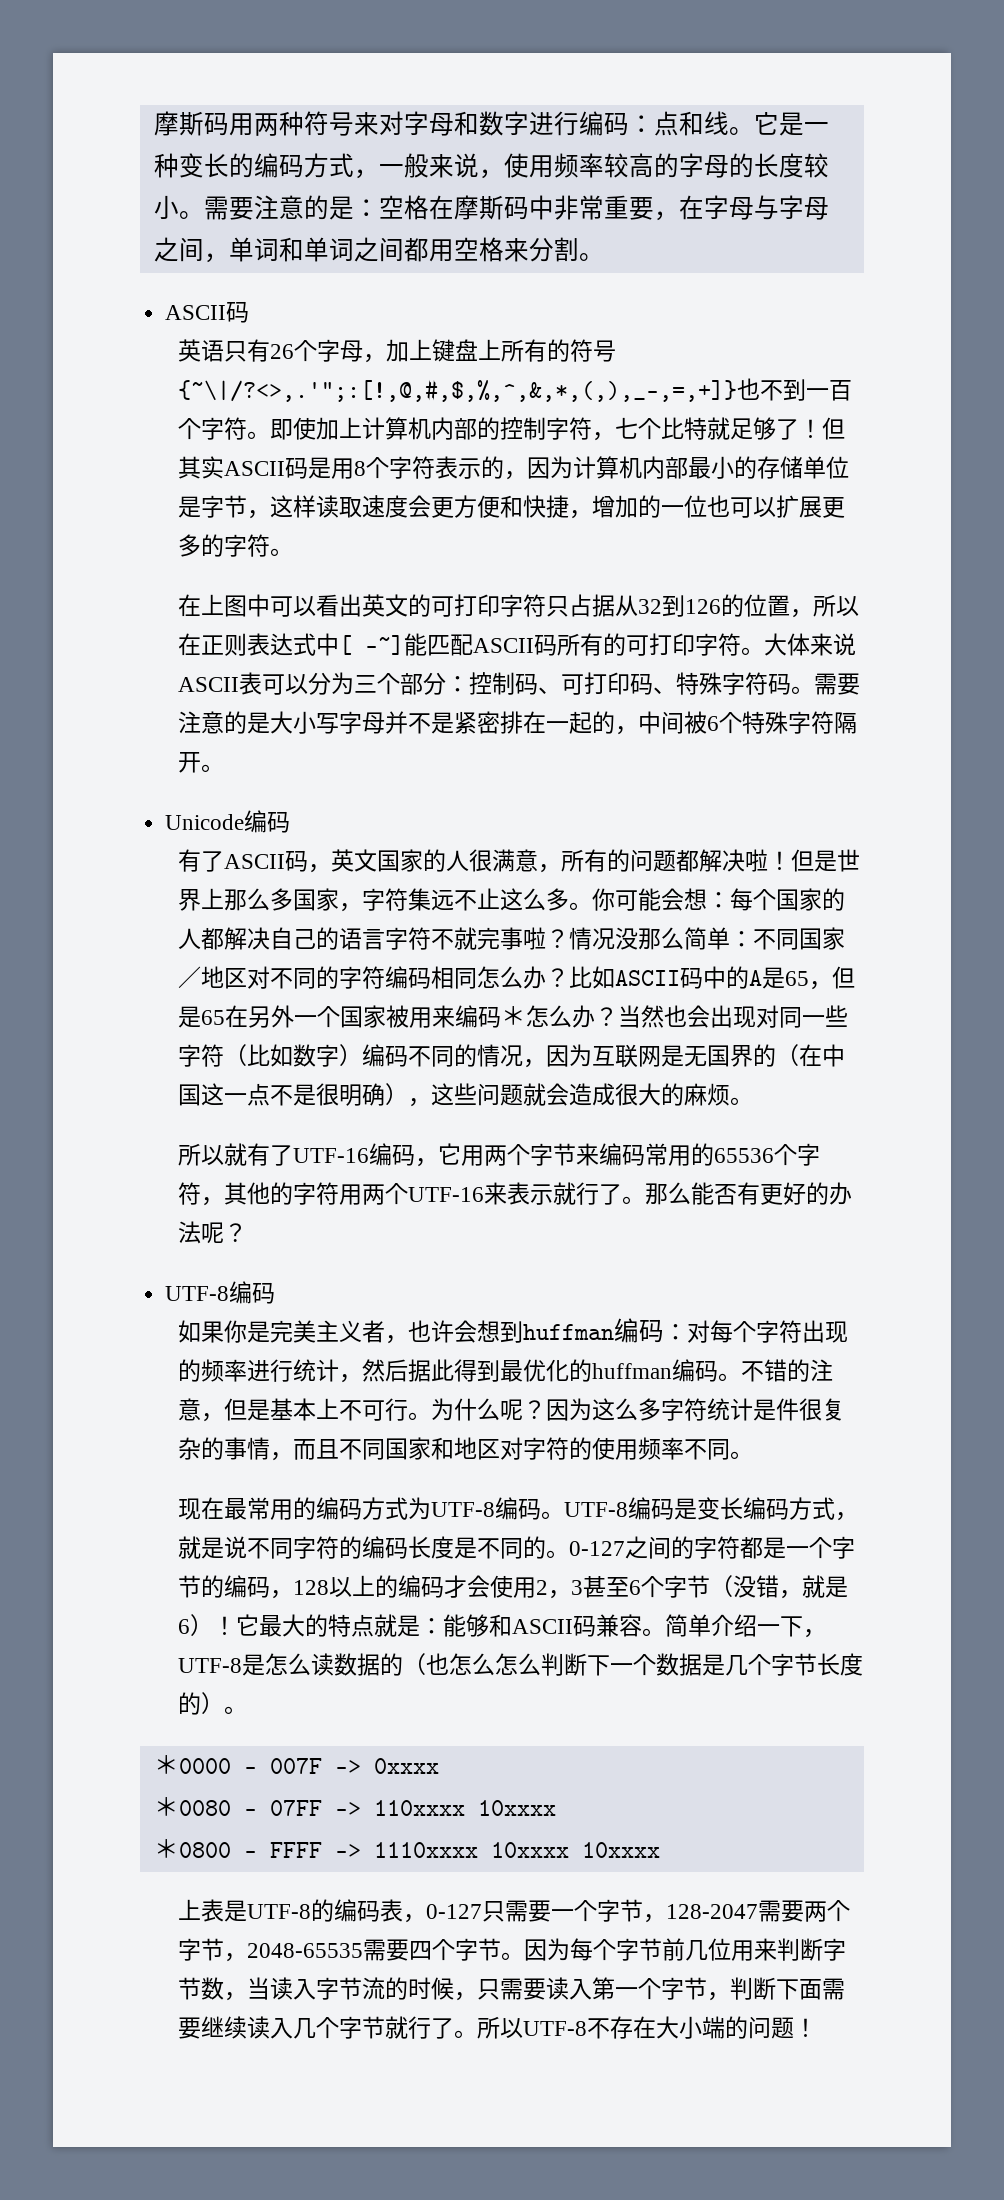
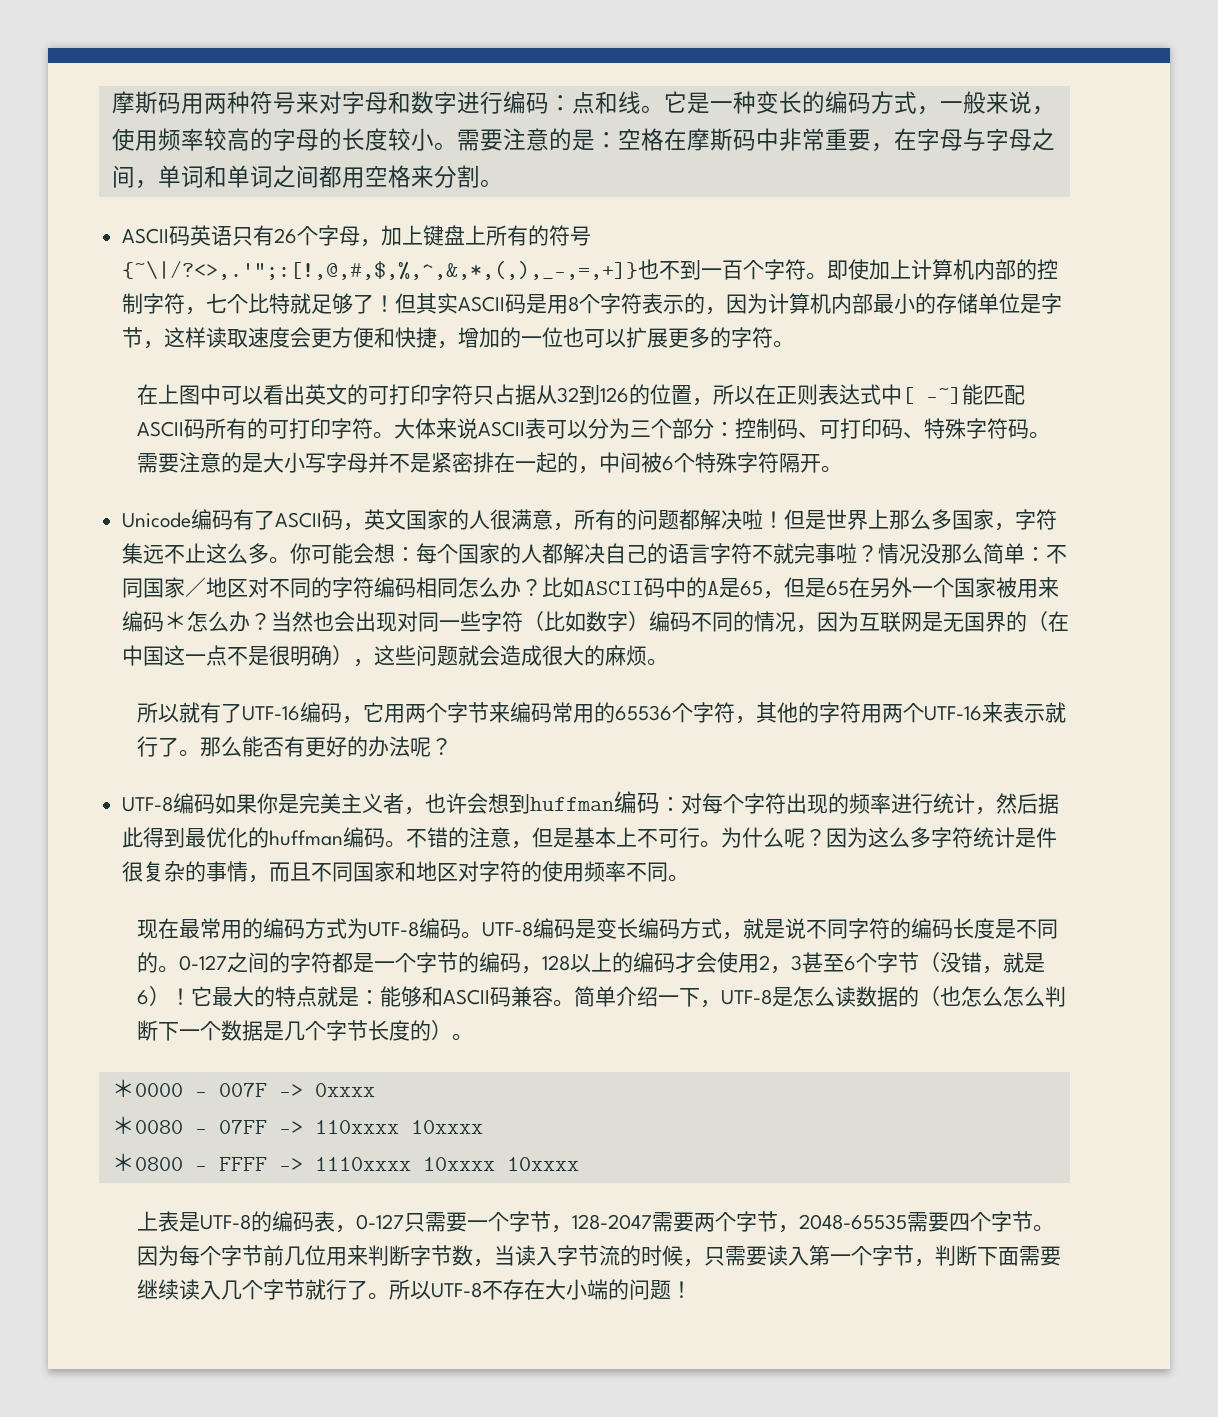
  需要注意的是：空格在摩斯码中非常重要，在字母与字母之间，单词和单词之间都用空格来分割。
- ASCII码
- 英语只有26个字母，加上键盘上所有的符号{~\|/?<>,.'";:[!,@,#,$,%,^,&,*,(,),_-,=,+]}也不到一百个字符。
+ ASCII码英语只有26个字母，加上键盘上所有的符号{~\|/?<>,.'";:[!,@,#,$,%,^,&,*,(,),_-,=,+]}也不到一百个字符。
- Unicode编码
- 有了ASCII码，英文国家的人很满意，所有的问题都解决啦！
+ Unicode编码有了ASCII码，英文国家的人很满意，所有的问题都解决啦！
  那么能否有更好的办法呢？
- UTF-8编码
- 如果你是完美主义者，也许会想到huffman编码：对每个字符出现的频率进行统计，然后据此得到最优化的huffman编码。
+ UTF-8编码如果你是完美主义者，也许会想到huffman编码：对每个字符出现的频率进行统计，然后据此得到最优化的huffman编码。

